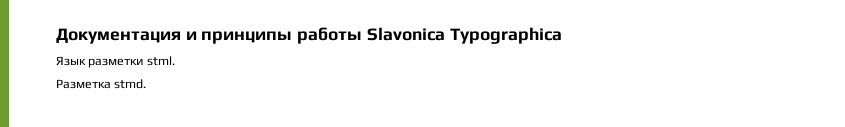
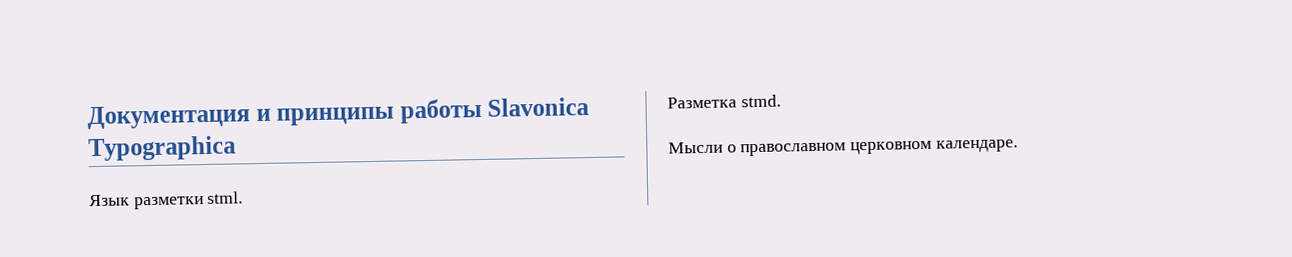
+ Мысли о православном церковном календаре.

